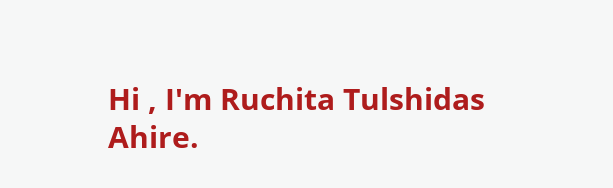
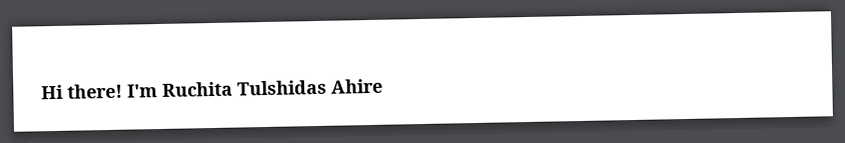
- Hi , I'm Ruchita Tulshidas Ahire.
+ Hi there! I'm Ruchita Tulshidas Ahire

